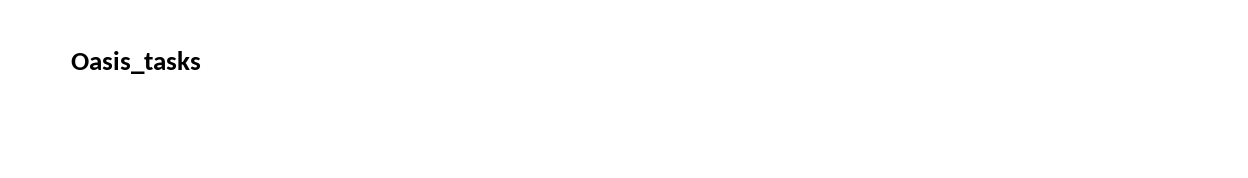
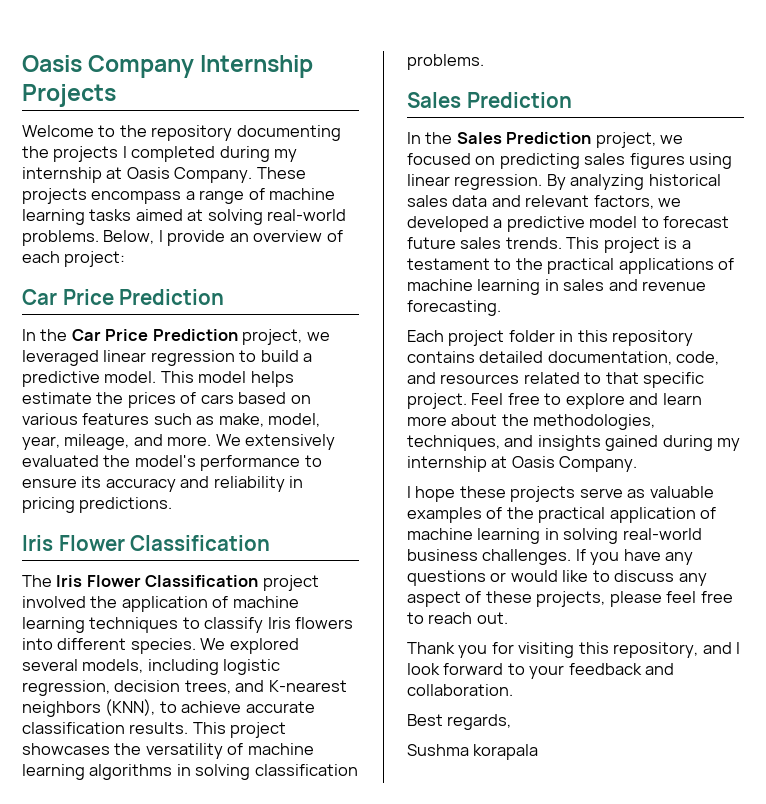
- Oasis_tasks
+ Oasis Company Internship Projects
+ Welcome to the repository documenting the projects I completed during my internship at Oasis Company. These projects encompass a range of machine learning tasks aimed at solving real-world problems. Below, I provide an overview of each project:
+ Car Price Prediction
+ In the Car Price Prediction project, we leveraged linear regression to build a predictive model. This model helps estimate the prices of cars based on various features such as make, model, year, mileage, and more. We extensively evaluated the model's performance to ensure its accuracy and reliability in pricing predictions.
+ Iris Flower Classification
+ The Iris Flower Classification project involved the application of machine learning techniques to classify Iris flowers into different species. We explored several models, including logistic regression, decision trees, and K-nearest neighbors (KNN), to achieve accurate classification results. This project showcases the versatility of machine learning algorithms in solving classification problems.
+ Sales Prediction
+ In the Sales Prediction project, we focused on predicting sales figures using linear regression. By analyzing historical sales data and relevant factors, we developed a predictive model to forecast future sales trends. This project is a testament to the practical applications of machine learning in sales and revenue forecasting.
+ Each project folder in this repository contains detailed documentation, code, and resources related to that specific project. Feel free to explore and learn more about the methodologies, techniques, and insights gained during my internship at Oasis Company.
+ I hope these projects serve as valuable examples of the practical application of machine learning in solving real-world business challenges. If you have any questions or would like to discuss any aspect of these projects, please feel free to reach out.
+ Thank you for visiting this repository, and I look forward to your feedback and collaboration.
+ Best regards,
+ Sushma korapala

